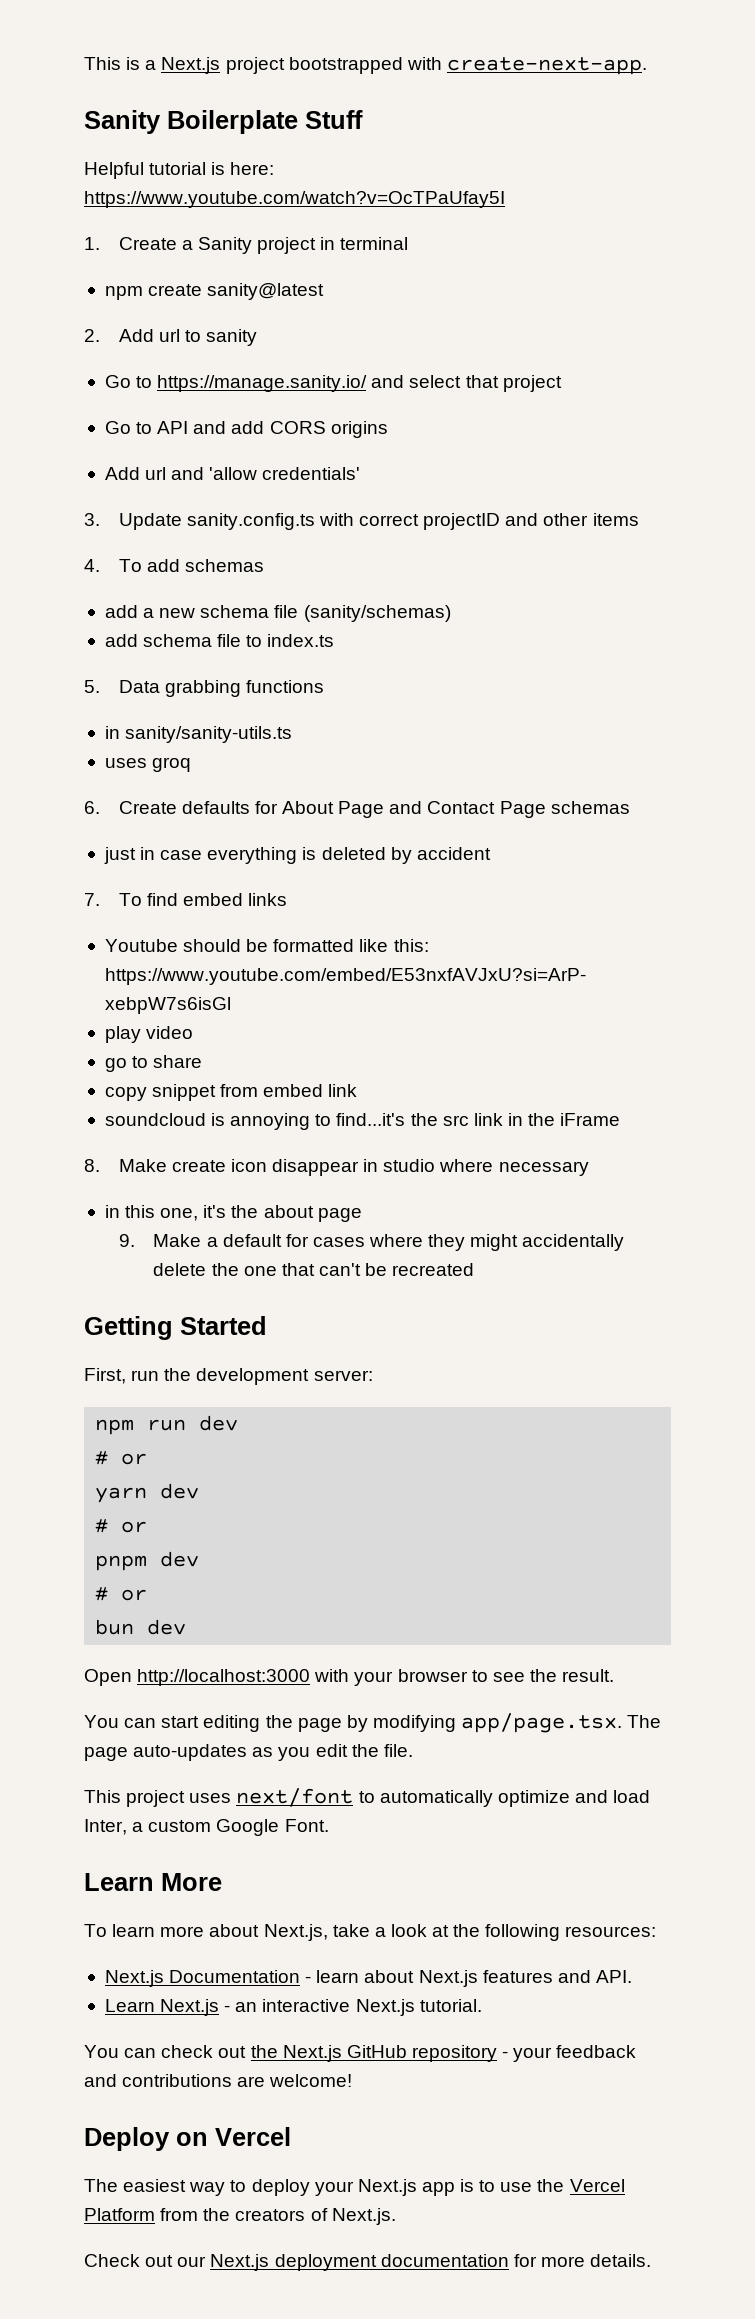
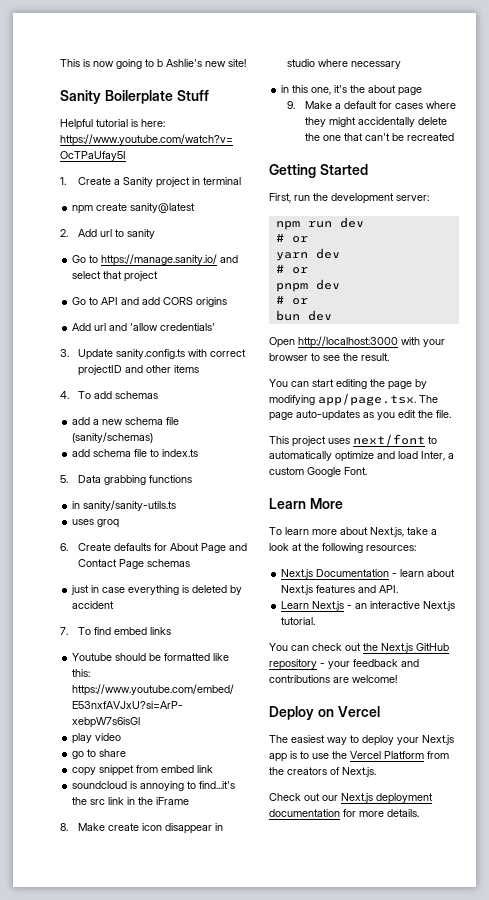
- This is a Next.js project bootstrapped with create-next-app.
+ This is now going to b Ashlie's new site!

